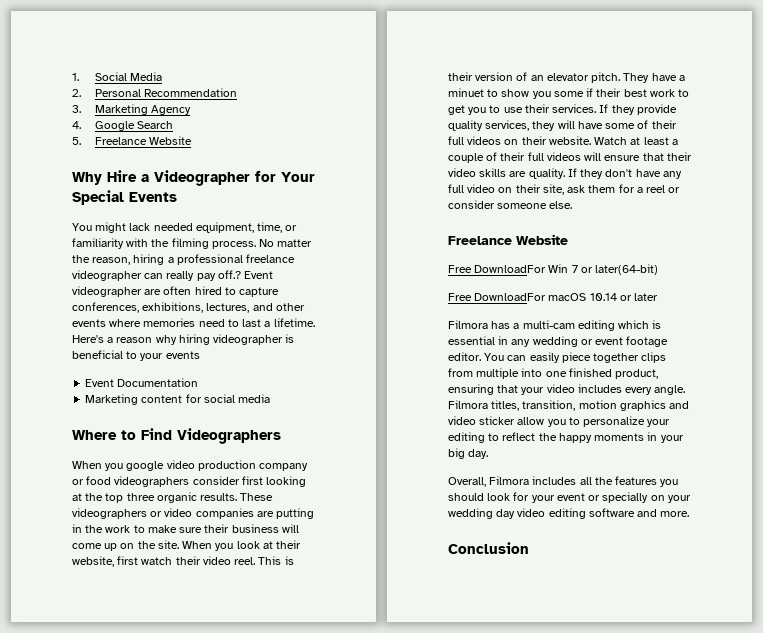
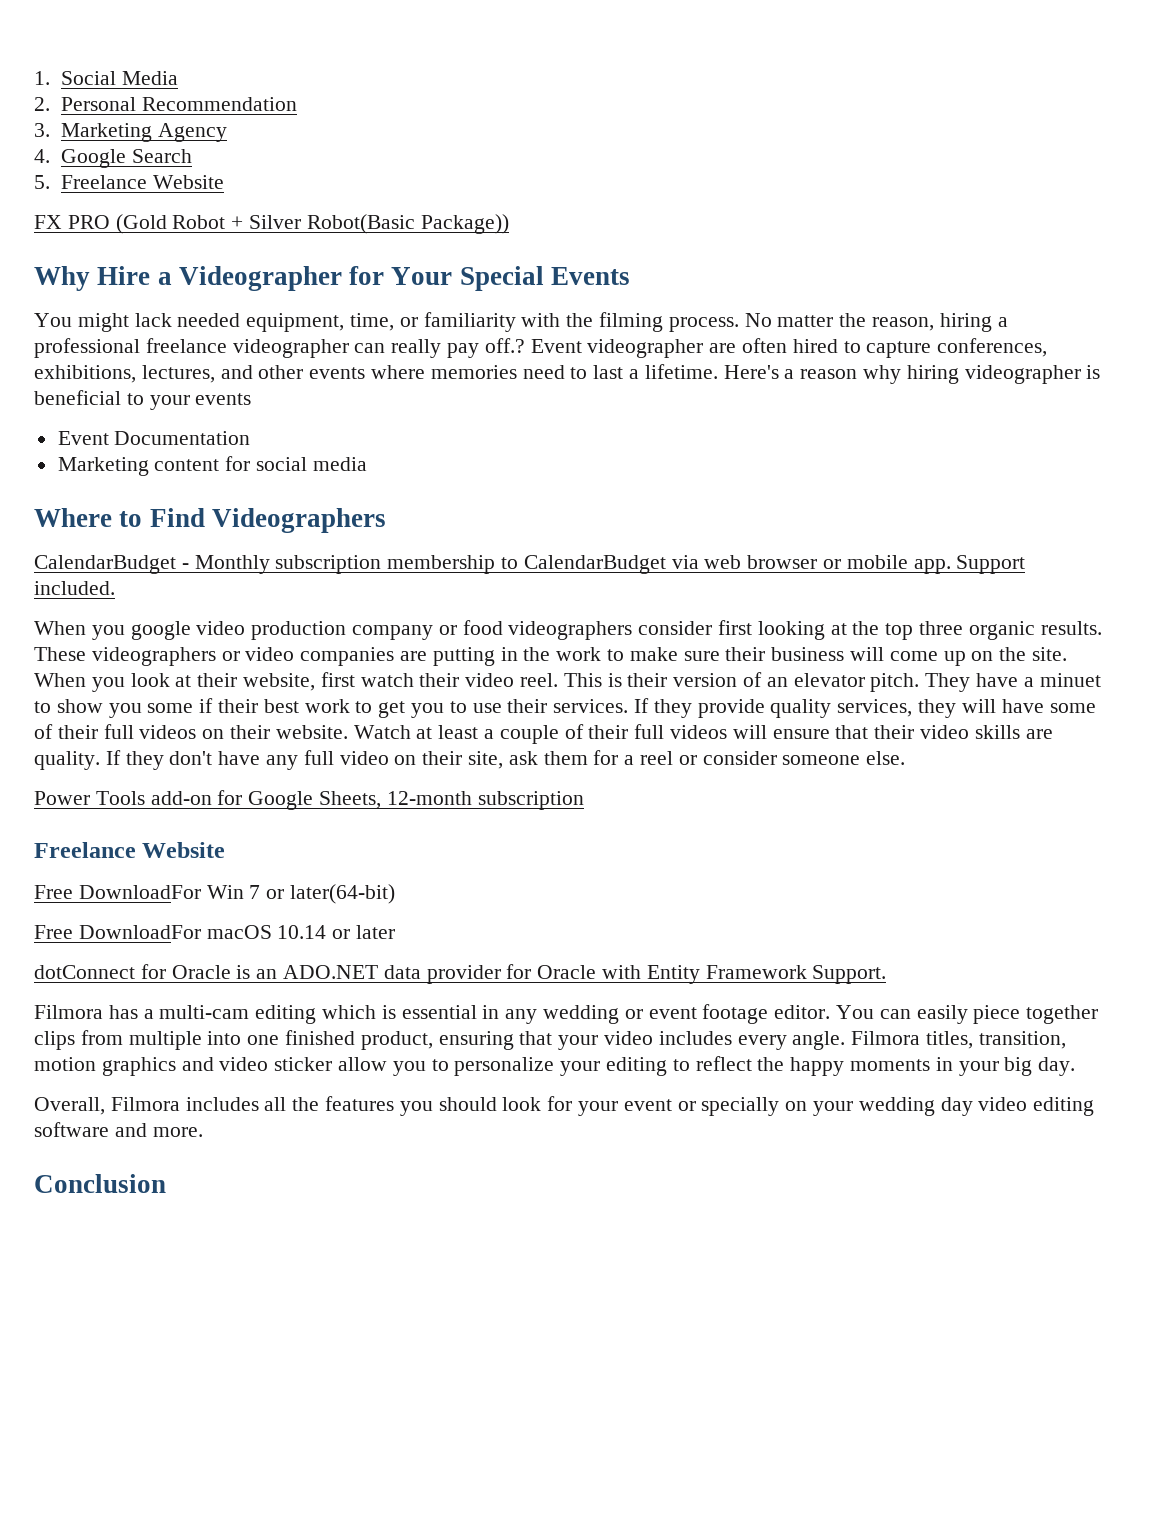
+ FX PRO (Gold Robot + Silver Robot(Basic Package))
+ CalendarBudget - Monthly subscription membership to CalendarBudget via web browser or mobile app. Support included.
+ Power Tools add-on for Google Sheets, 12-month subscription
+ dotConnect for Oracle is an ADO.NET data provider for Oracle with Entity Framework Support.

